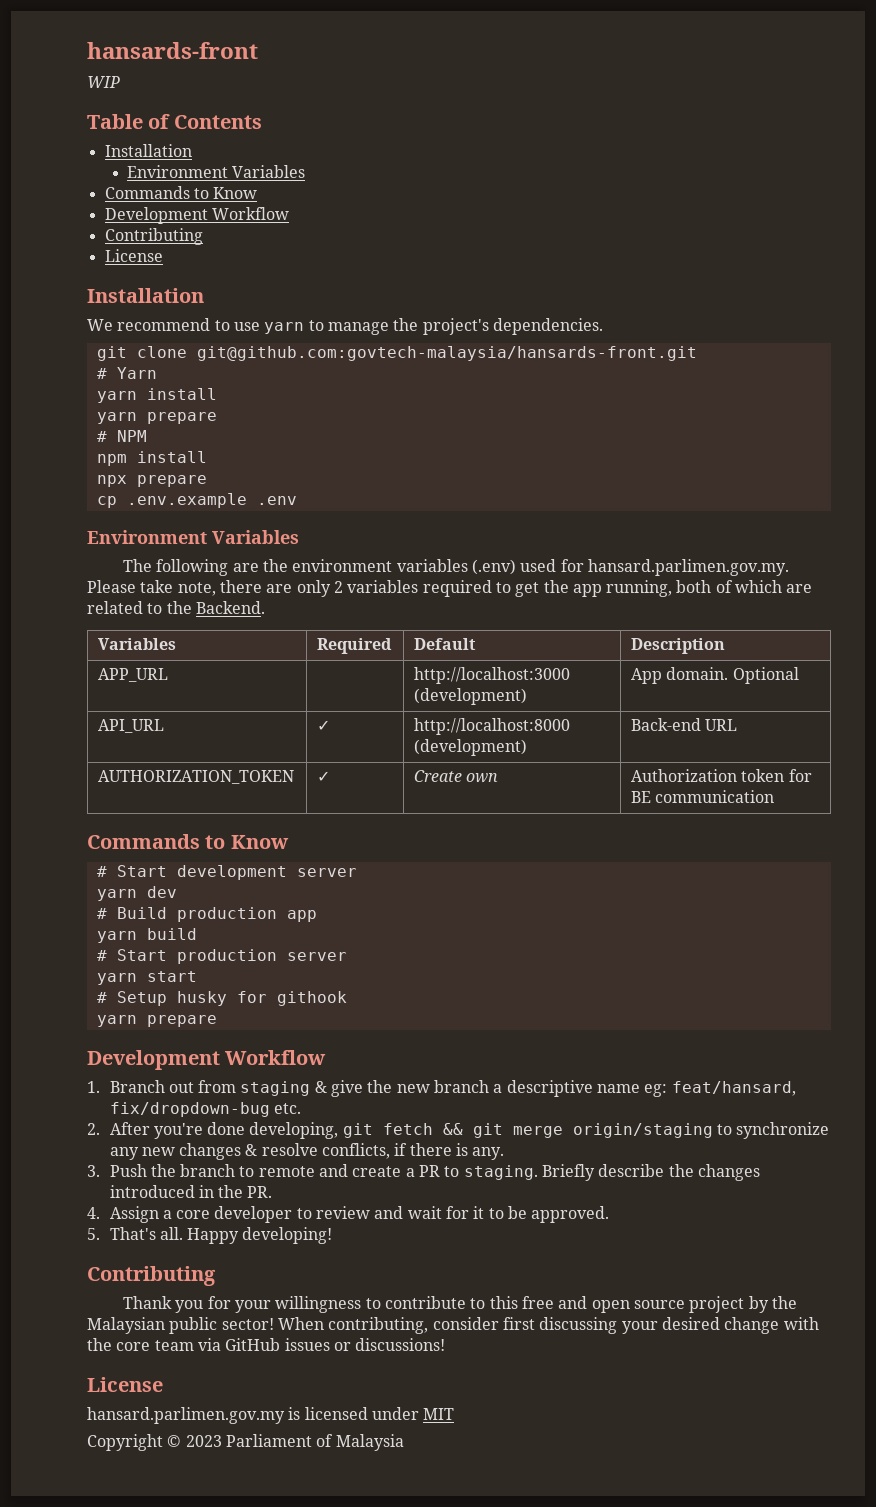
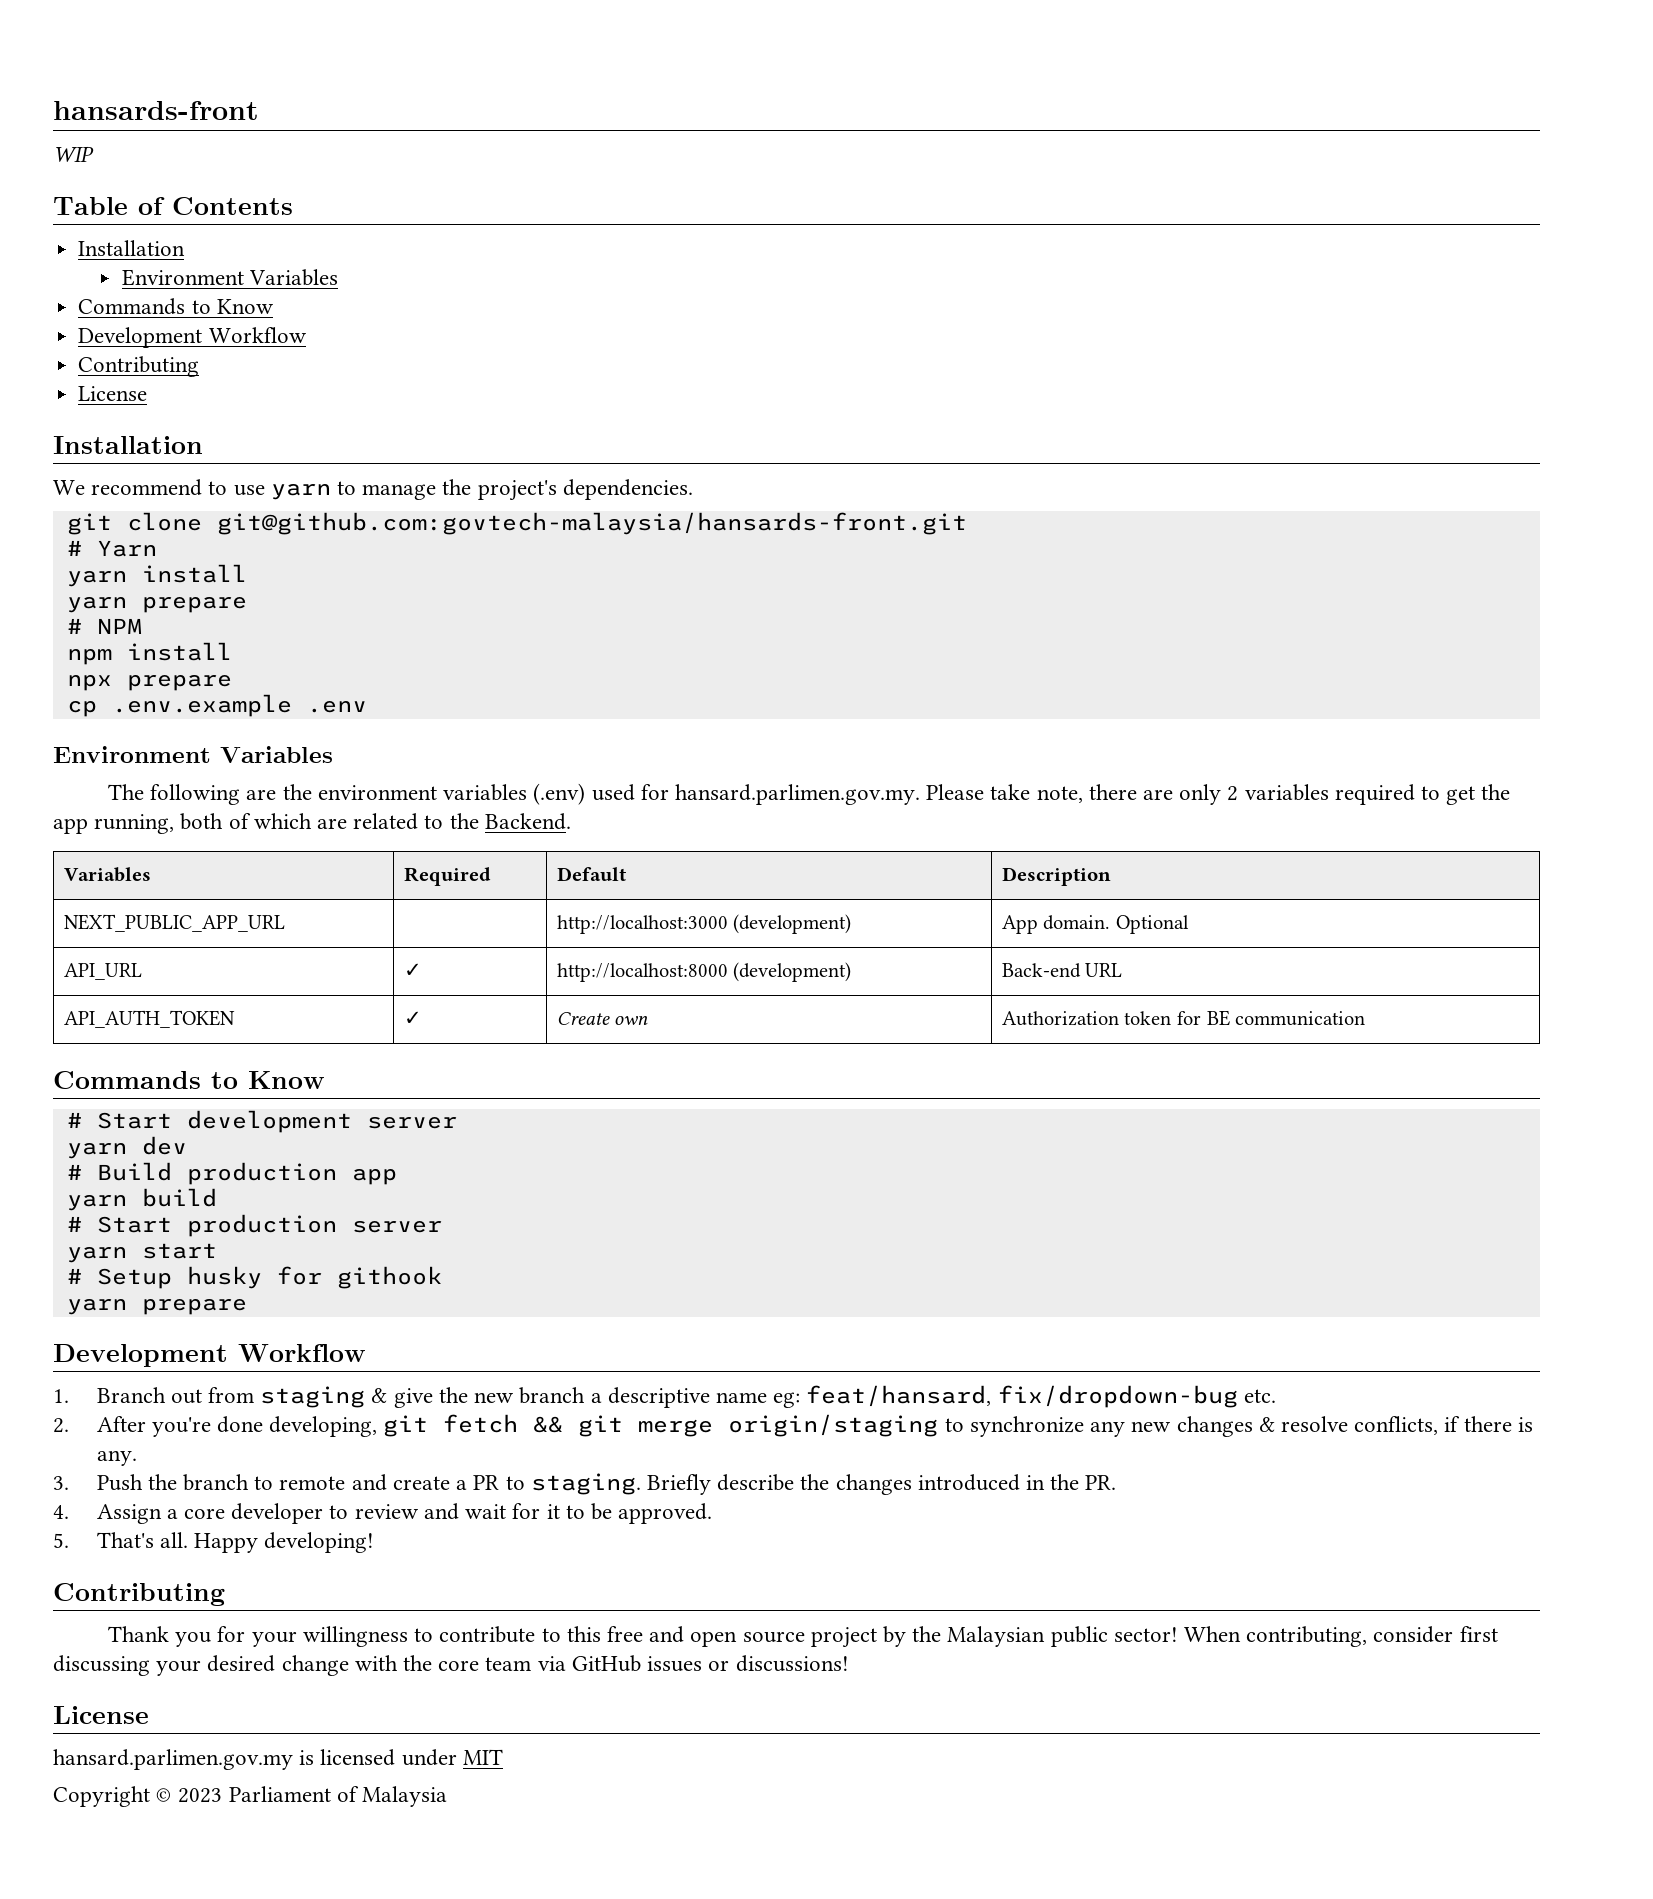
- APP_URL | | http://localhost:3000 (development) | App domain. Optional
+ NEXT_PUBLIC_APP_URL | | http://localhost:3000 (development) | App domain. Optional
- AUTHORIZATION_TOKEN | ✓ | Create own | Authorization token for BE communication
+ API_AUTH_TOKEN | ✓ | Create own | Authorization token for BE communication

